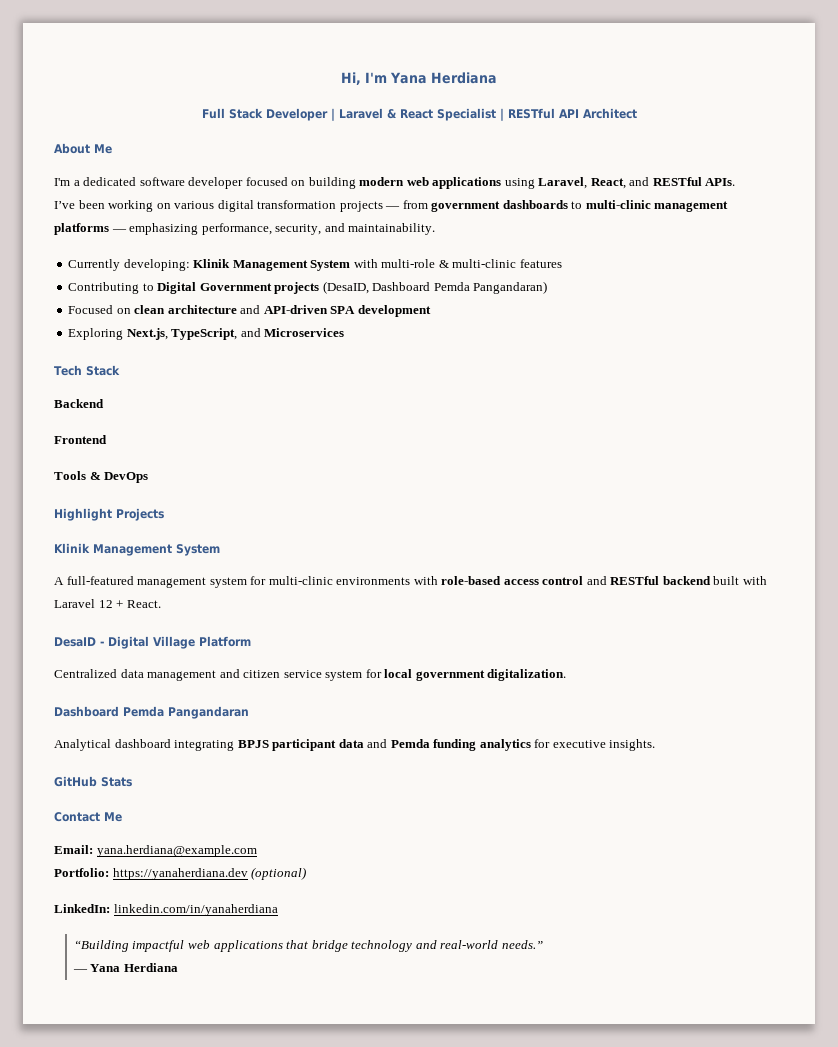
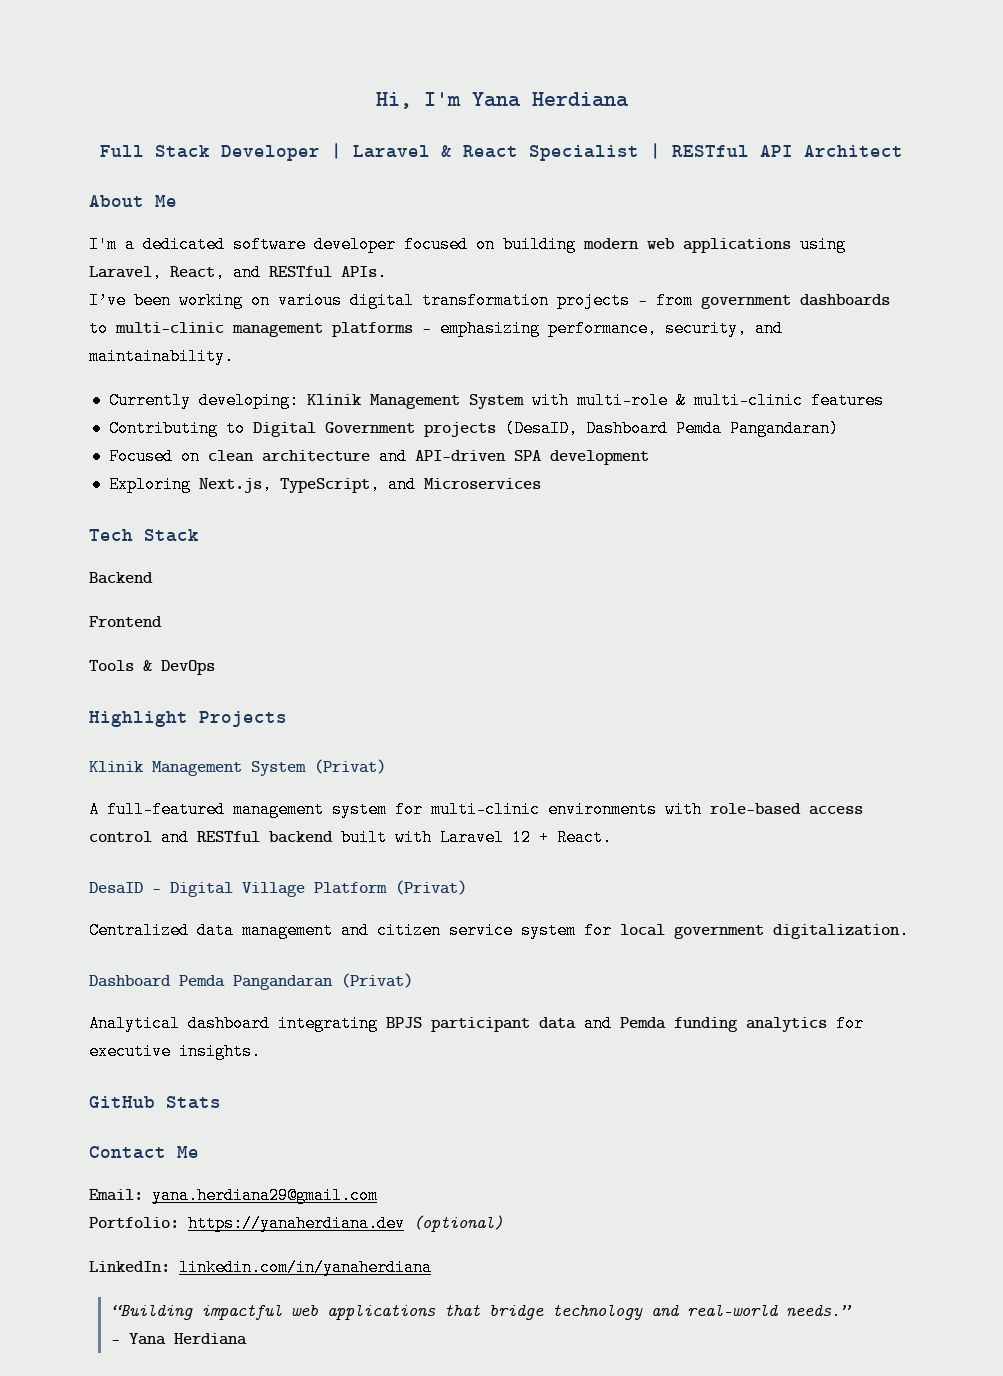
  Highlight Projects
- Klinik Management System
+ Klinik Management System (Privat)
- DesaID - Digital Village Platform
+ DesaID - Digital Village Platform (Privat)
- Dashboard Pemda Pangandaran
+ Dashboard Pemda Pangandaran (Privat)
- Email: yana.herdiana@example.com
+ Email: yana.herdiana29@gmail.com

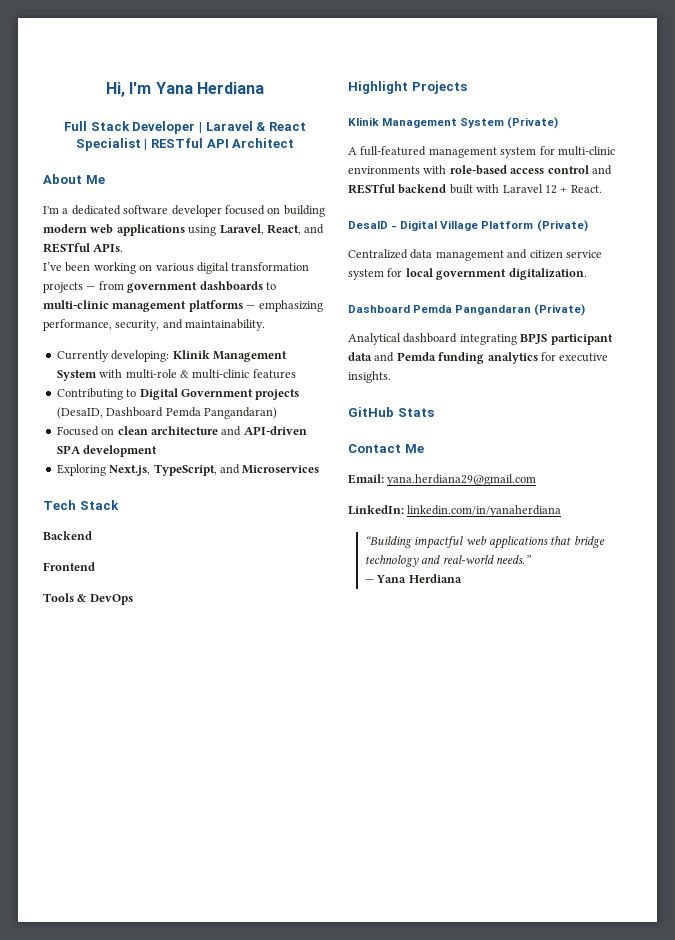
- Klinik Management System (Privat)
+ Klinik Management System (Private)
- DesaID - Digital Village Platform (Privat)
+ DesaID - Digital Village Platform (Private)
- Dashboard Pemda Pangandaran (Privat)
+ Dashboard Pemda Pangandaran (Private)
- Portfolio: https://yanaherdiana.dev (optional)

